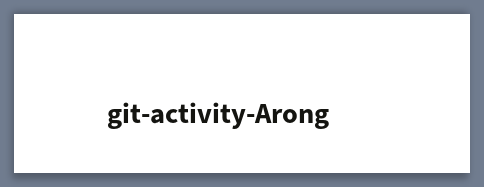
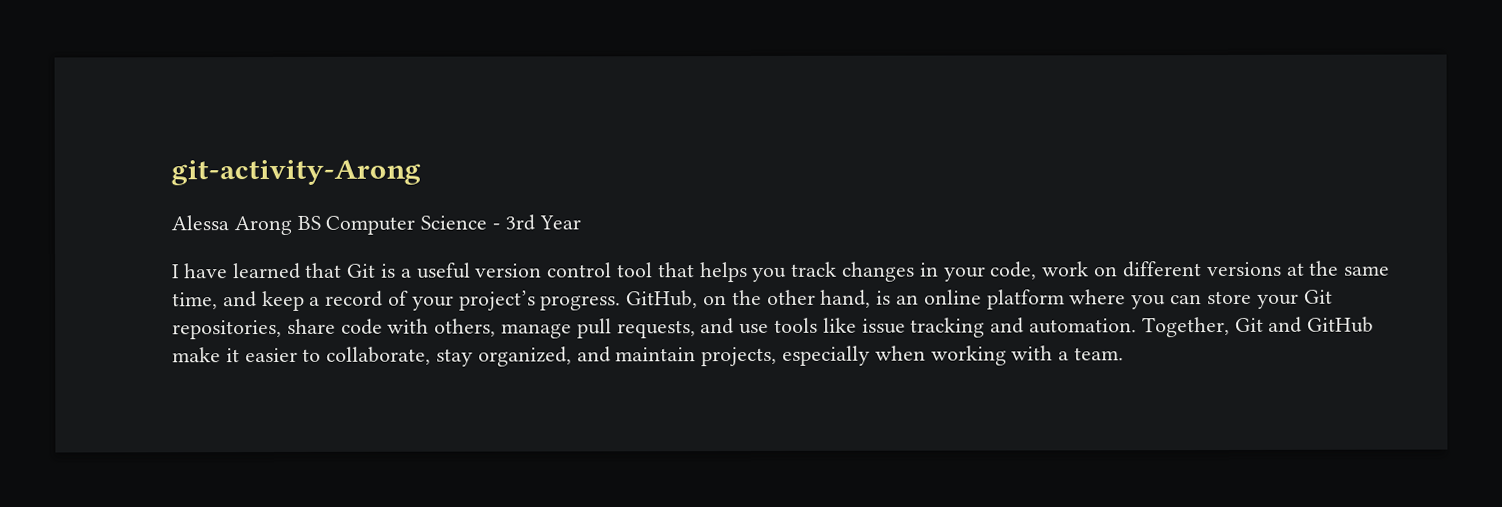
+ Alessa Arong BS Computer Science - 3rd Year
+ I have learned that Git is a useful version control tool that helps you track changes in your code, work on different versions at the same time, and keep a record of your project’s progress. GitHub, on the other hand, is an online platform where you can store your Git repositories, share code with others, manage pull requests, and use tools like issue tracking and automation. Together, Git and GitHub make it easier to collaborate, stay organized, and maintain projects, especially when working with a team.

